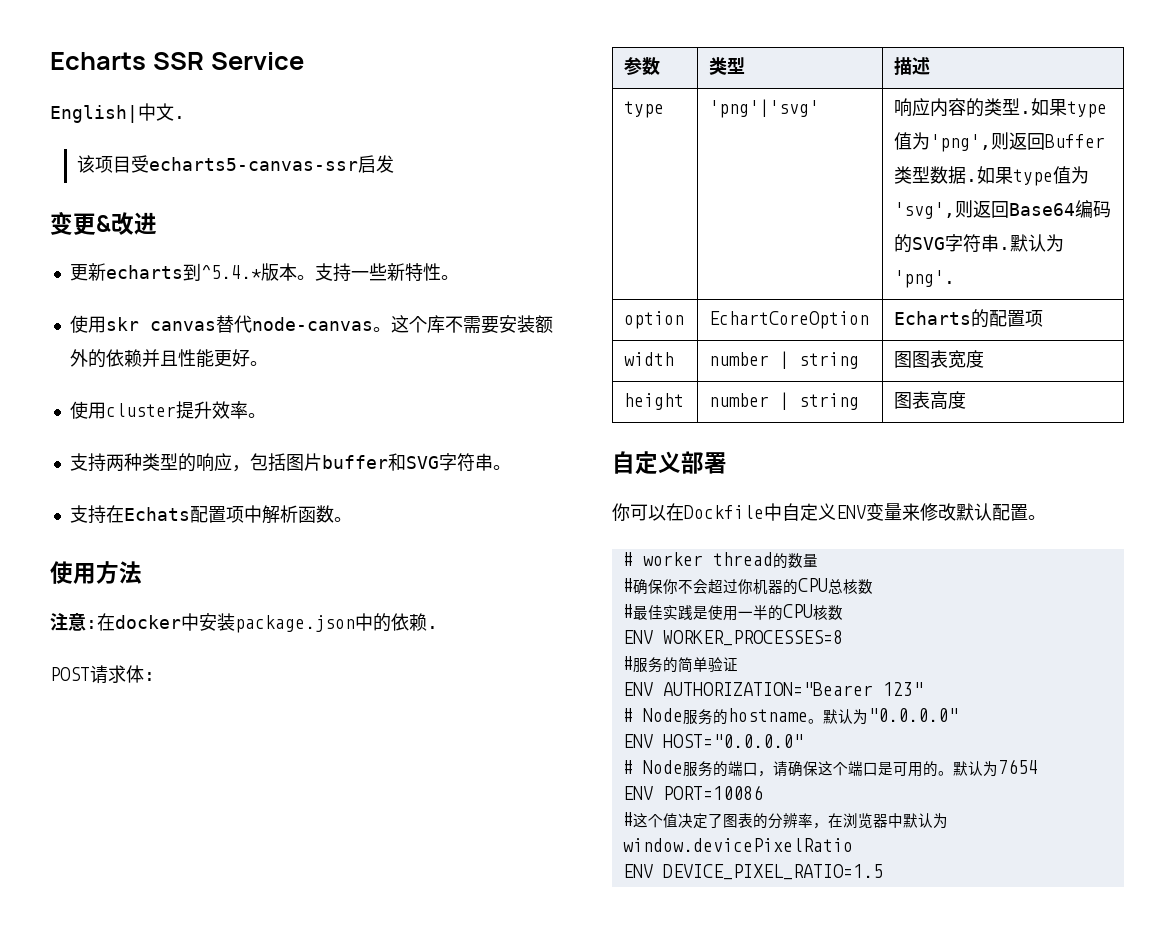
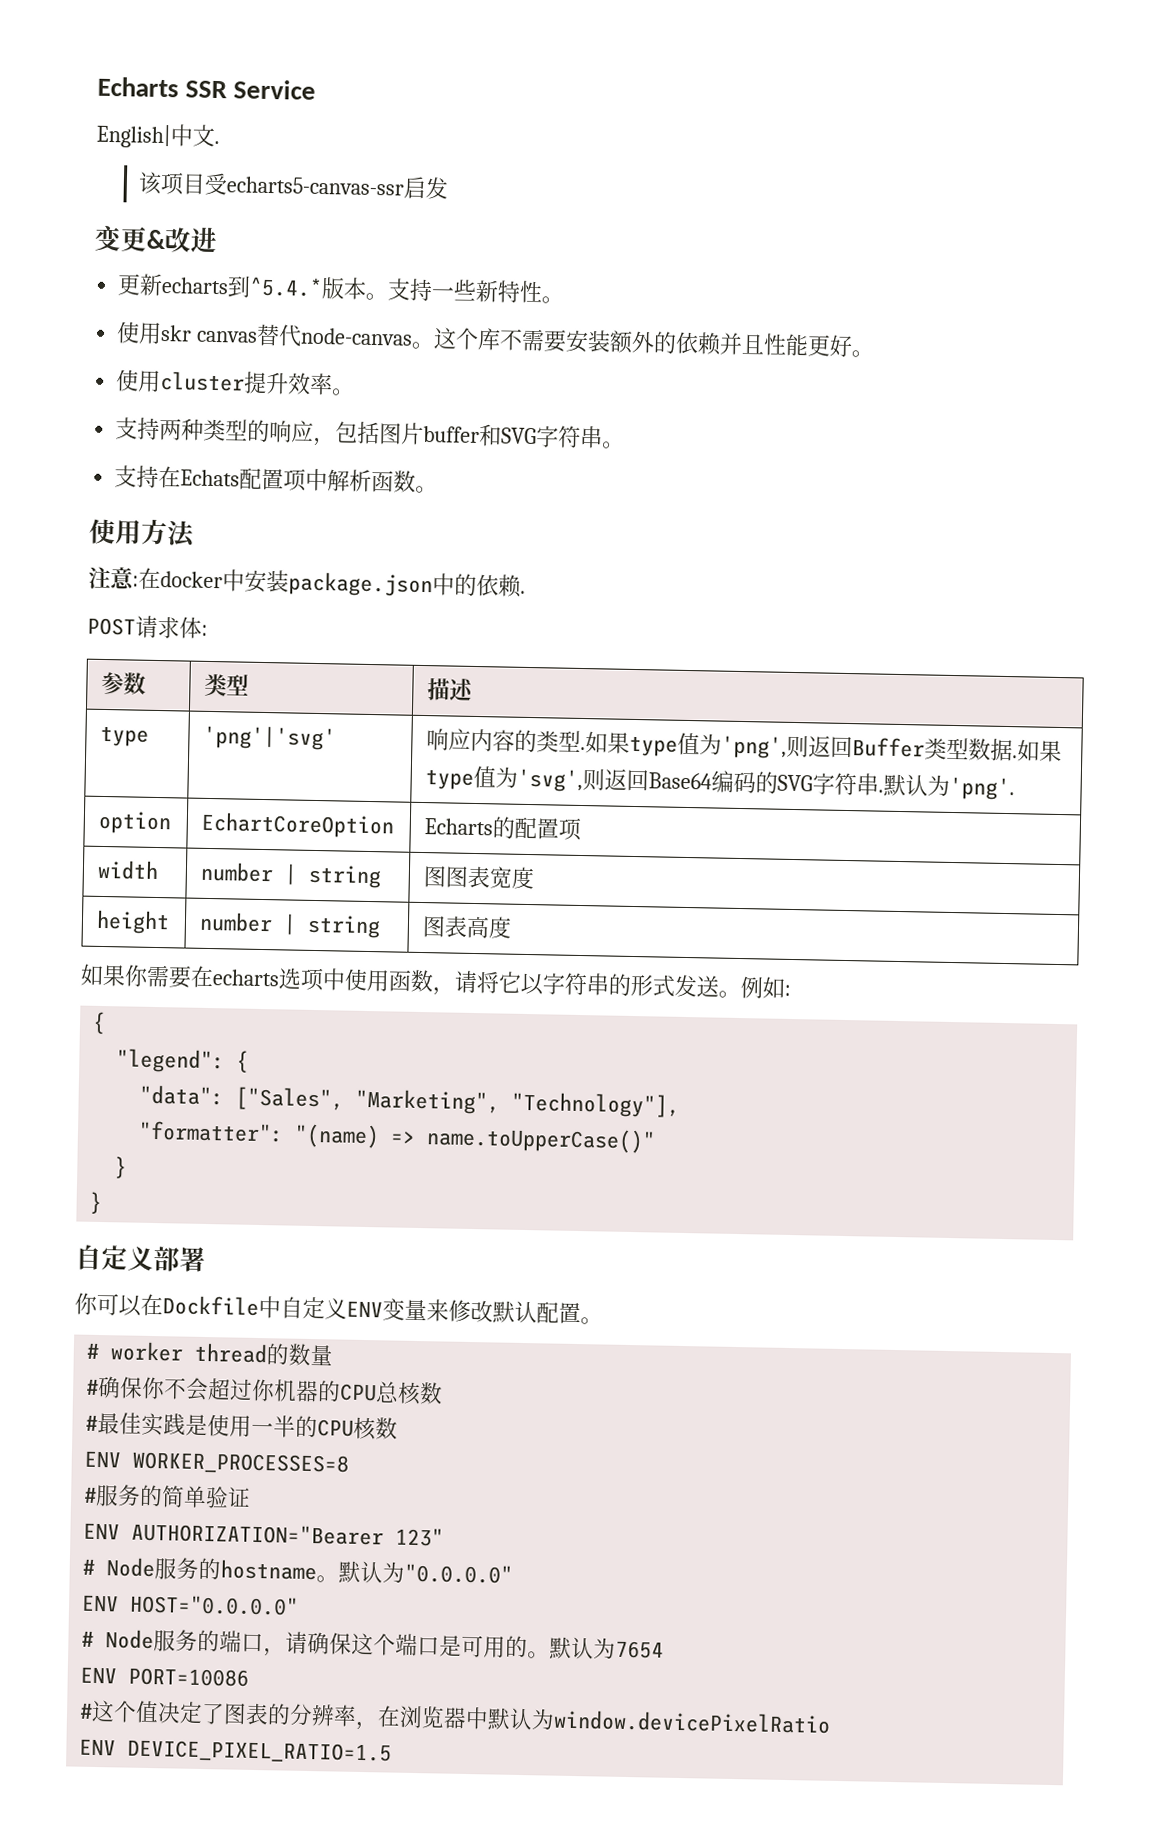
+ 如果你需要在echarts选项中使用函数，请将它以字符串的形式发送。例如:
+ {
+ "legend": {
+ "data": ["Sales", "Marketing", "Technology"],
+ "formatter": "(name) => name.toUpperCase()"
+ }
+ }

